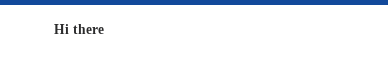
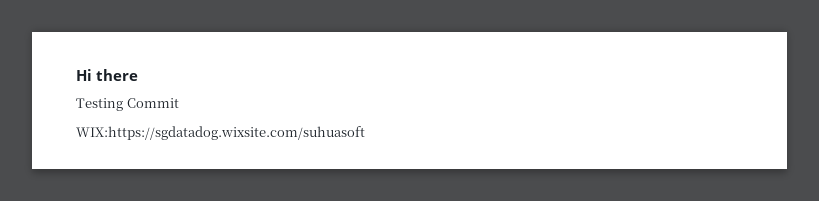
+ Testing Commit
+ WIX:https://sgdatadog.wixsite.com/suhuasoft

